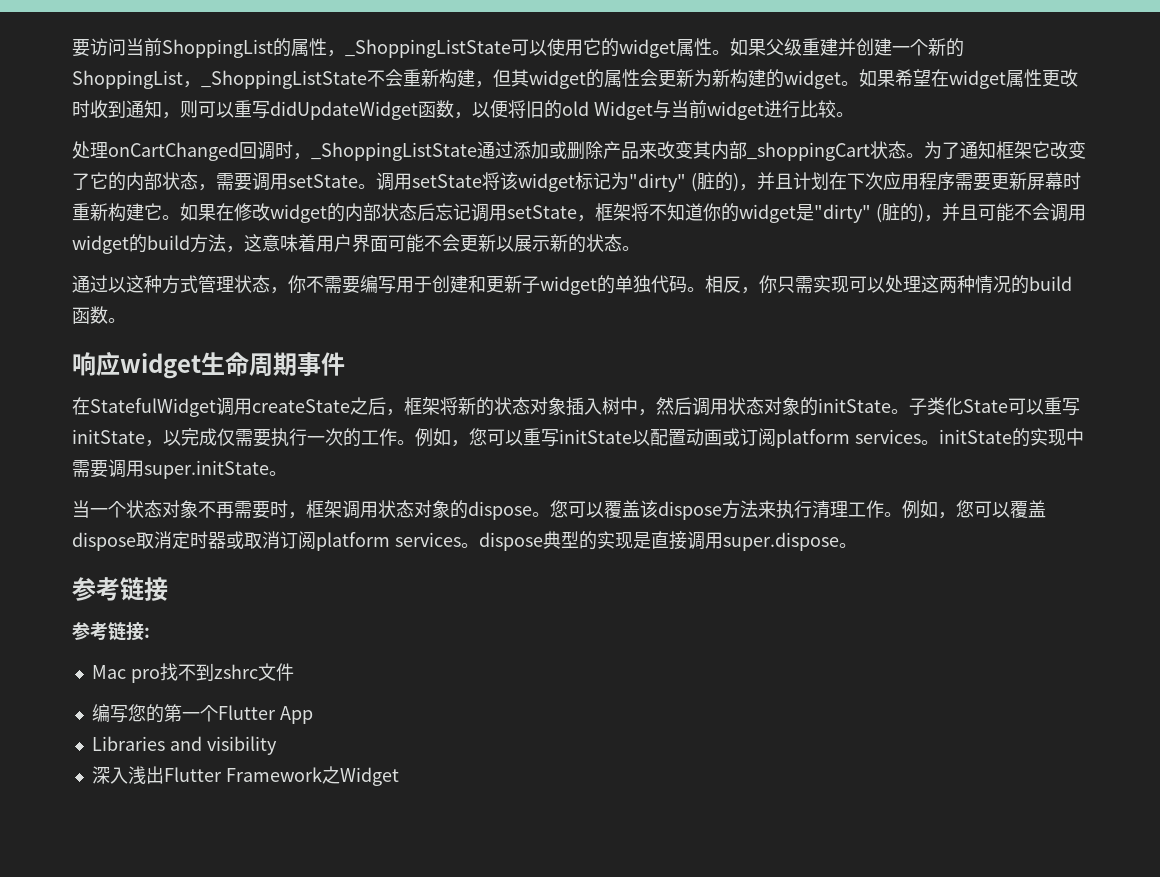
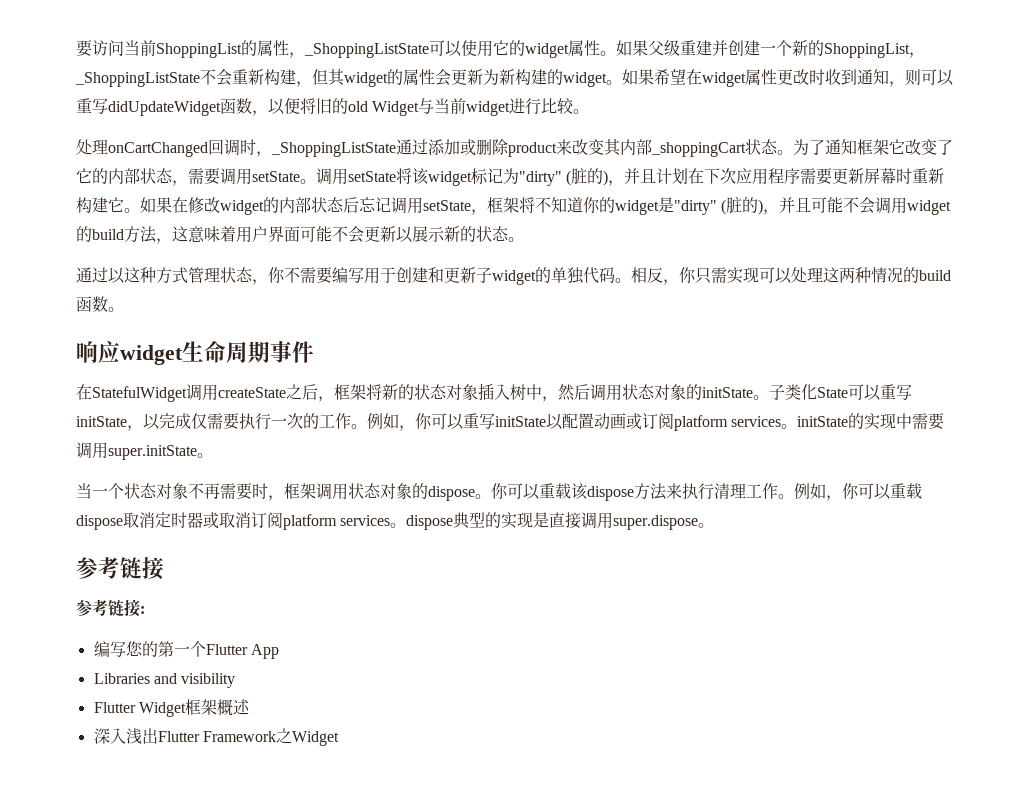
- 处理onCartChanged回调时，_ShoppingListState通过添加或删除产品来改变其内部_shoppingCart状态。
+ 处理onCartChanged回调时，_ShoppingListState通过添加或删除product来改变其内部_shoppingCart状态。
- 例如，您可以重写initState以配置动画或订阅platform services。initState的实现中需要调用super.initState。
+ 例如，你可以重写initState以配置动画或订阅platform services。initState的实现中需要调用super.initState。
- 您可以覆盖该dispose方法来执行清理工作。
+ 你可以重载该dispose方法来执行清理工作。
- 例如，您可以覆盖dispose取消定时器或取消订阅platform services。dispose典型的实现是直接调用super.dispose。
+ 例如，你可以重载dispose取消定时器或取消订阅platform services。dispose典型的实现是直接调用super.dispose。
- Mac pro找不到zshrc文件
+ Flutter Widget框架概述

